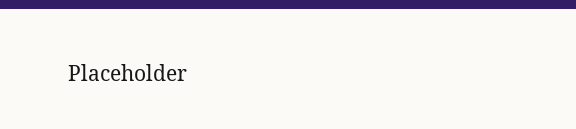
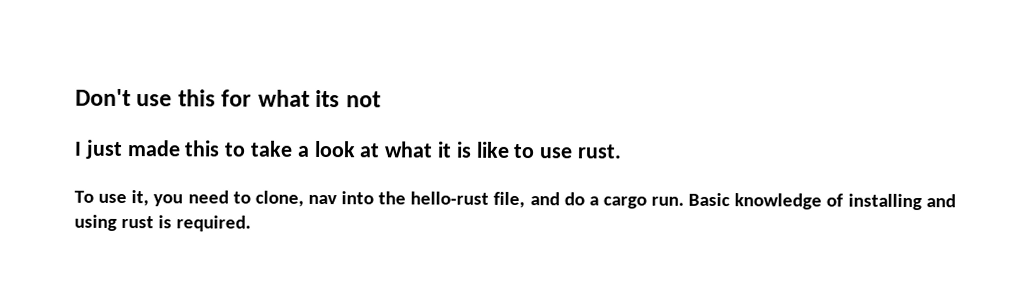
- Placeholder
+ Don't use this for what its not
+ I just made this to take a look at what it is like to use rust.
+ To use it, you need to clone, nav into the hello-rust file, and do a cargo run. Basic knowledge of installing and using rust is required.

